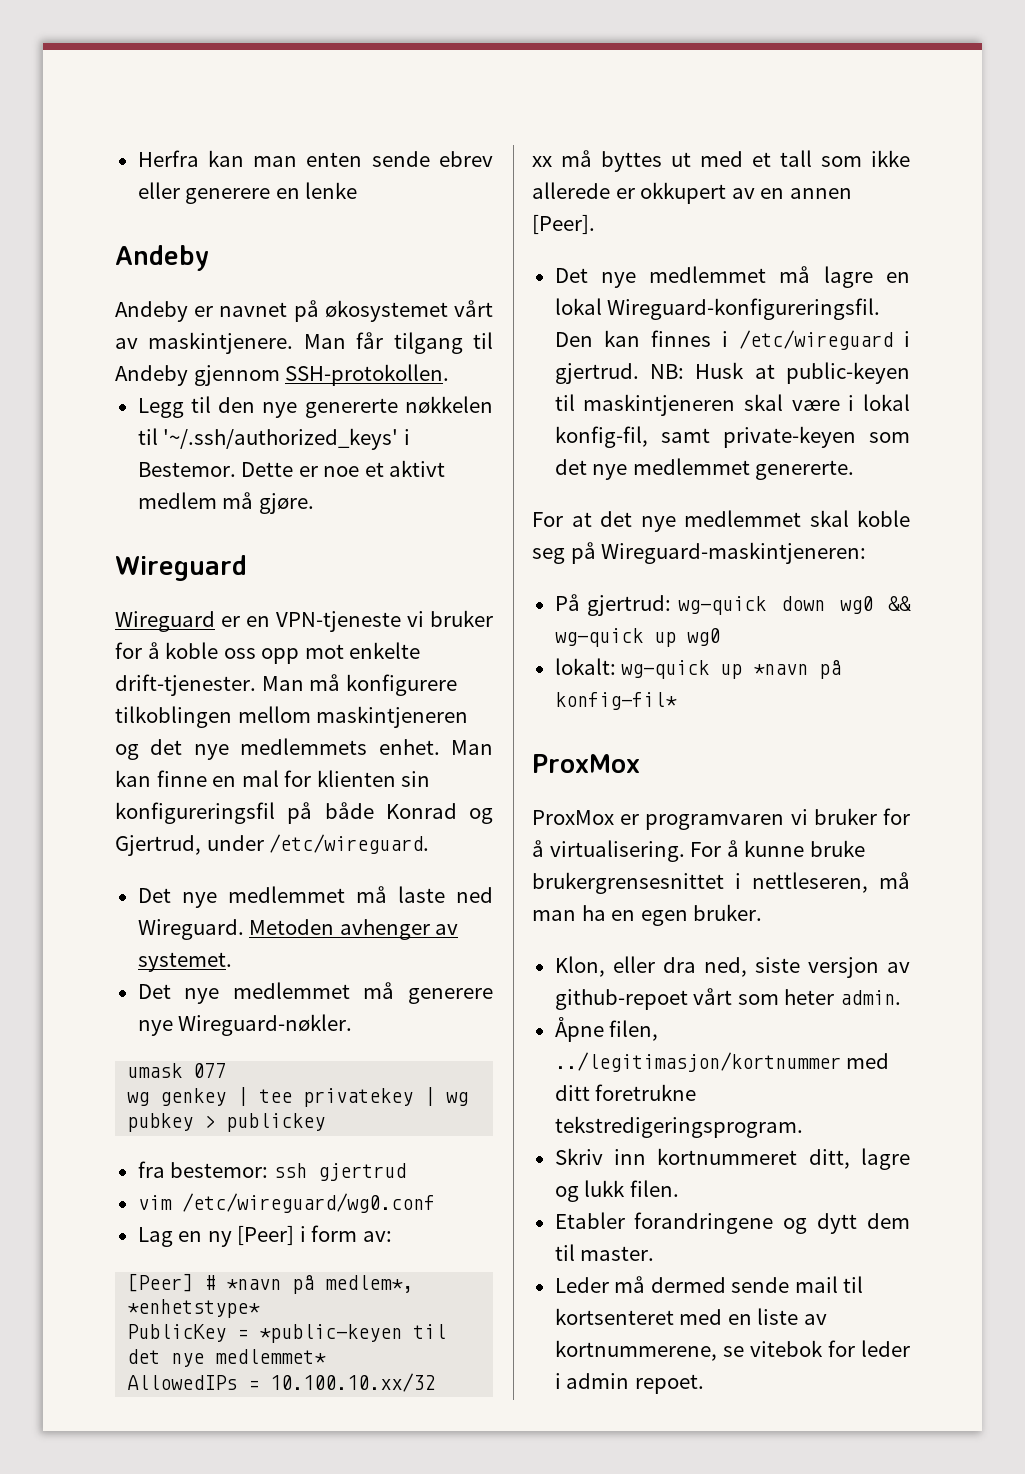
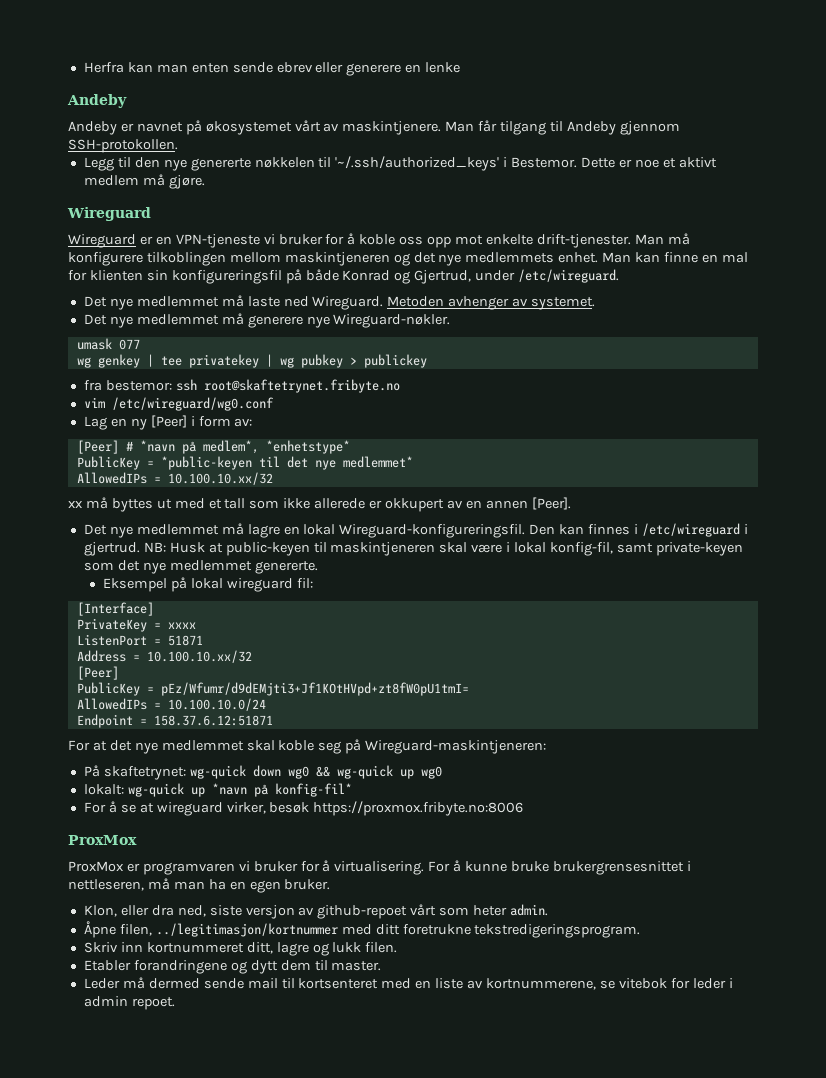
- fra bestemor: ssh gjertrud
+ fra bestemor: ssh root@skaftetrynet.fribyte.no
+ Eksempel på lokal wireguard fil:
+ [Interface]
+ PrivateKey = xxxx
+ ListenPort = 51871
+ Address = 10.100.10.xx/32
+ [Peer]
+ PublicKey = pEz/Wfumr/d9dEMjti3+Jf1KOtHVpd+zt8fW0pU1tmI=
+ AllowedIPs = 10.100.10.0/24
+ Endpoint = 158.37.6.12:51871
- På gjertrud: wg-quick down wg0 && wg-quick up wg0
+ På skaftetrynet: wg-quick down wg0 && wg-quick up wg0
+ For å se at wireguard virker, besøk https://proxmox.fribyte.no:8006

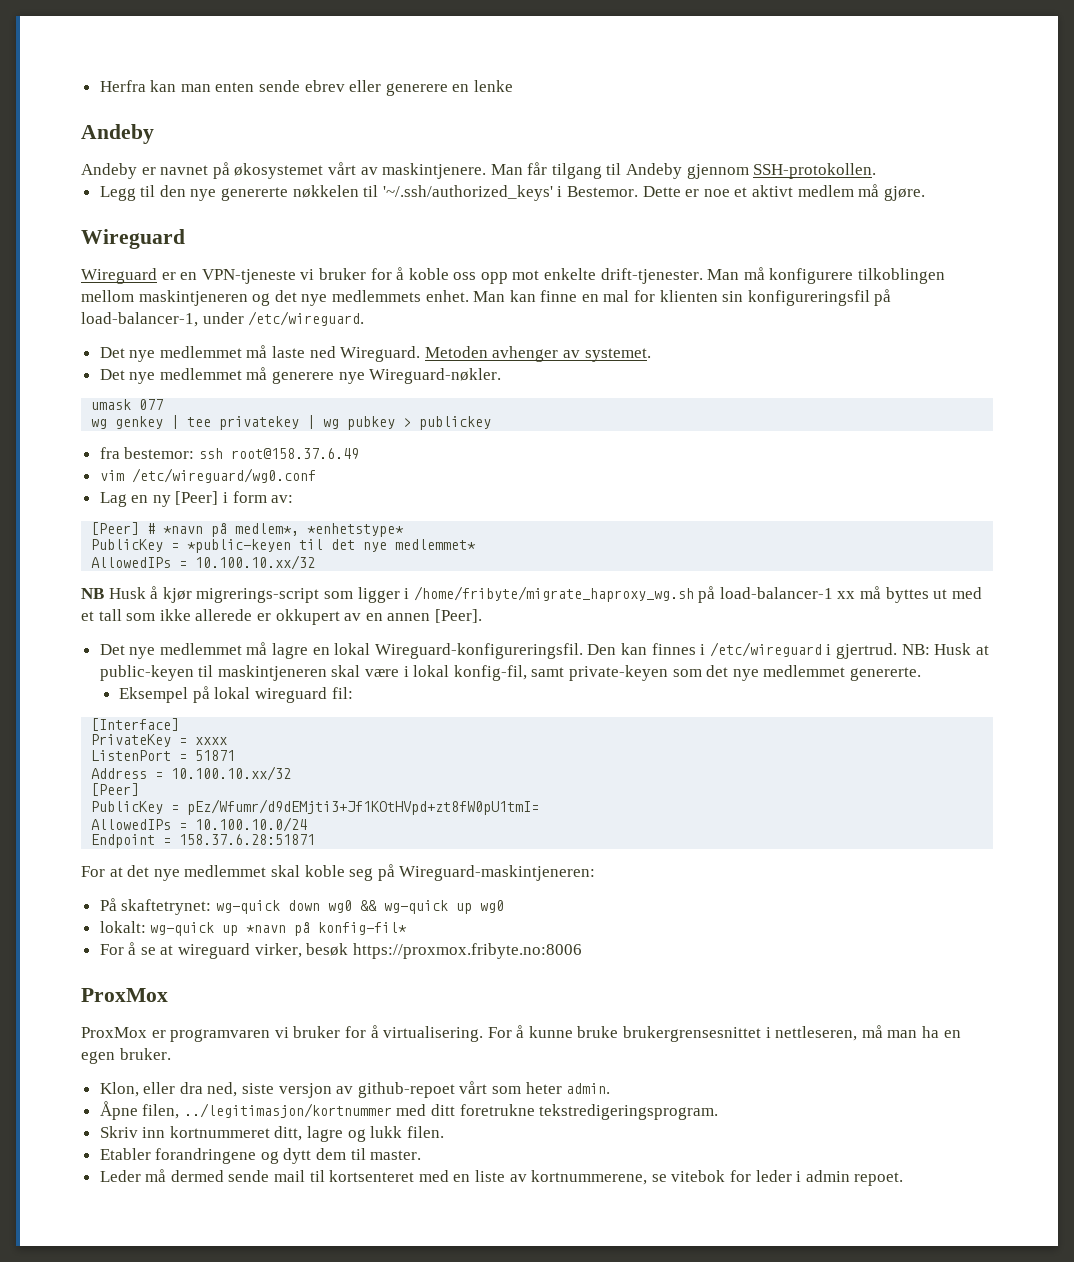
- Man kan finne en mal for klienten sin konfigureringsfil på både Konrad og Gjertrud, under /etc/wireguard.
+ Man kan finne en mal for klienten sin konfigureringsfil på load-balancer-1, under /etc/wireguard.
- fra bestemor: ssh root@skaftetrynet.fribyte.no
+ fra bestemor: ssh root@158.37.6.49
- xx må byttes ut med et tall som ikke allerede er okkupert av en annen [Peer].
+ NB Husk å kjør migrerings-script som ligger i /home/fribyte/migrate_haproxy_wg.sh på load-balancer-1 xx må byttes ut med et tall som ikke allerede er okkupert av en annen [Peer].
- Endpoint = 158.37.6.12:51871
+ Endpoint = 158.37.6.28:51871

